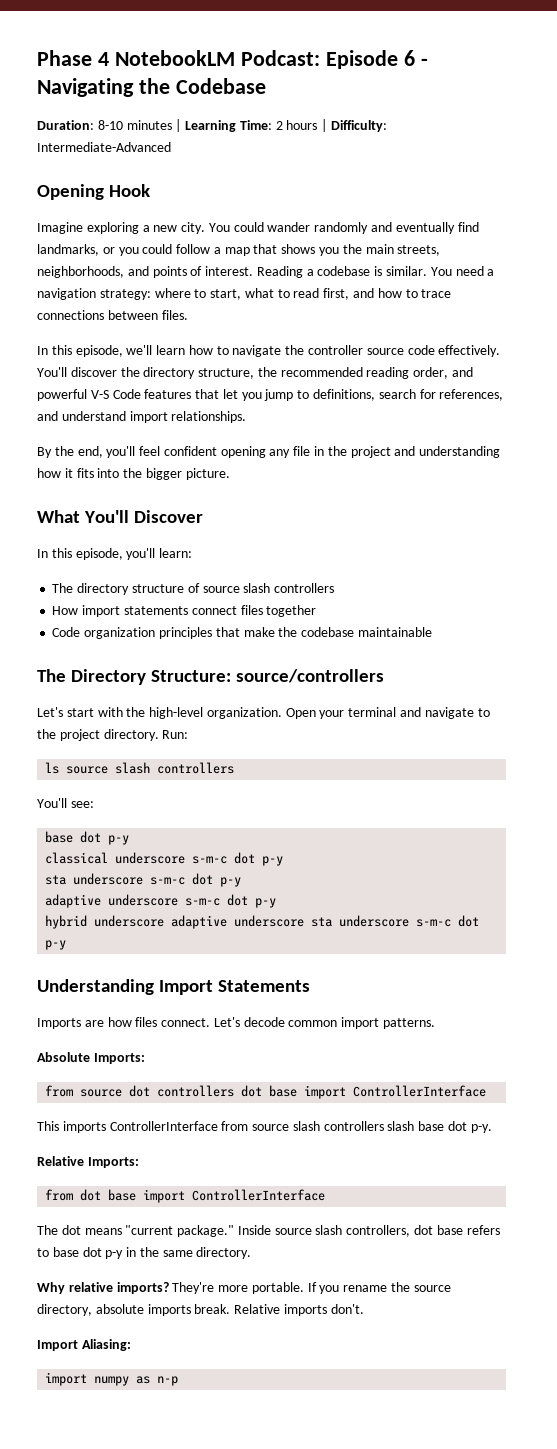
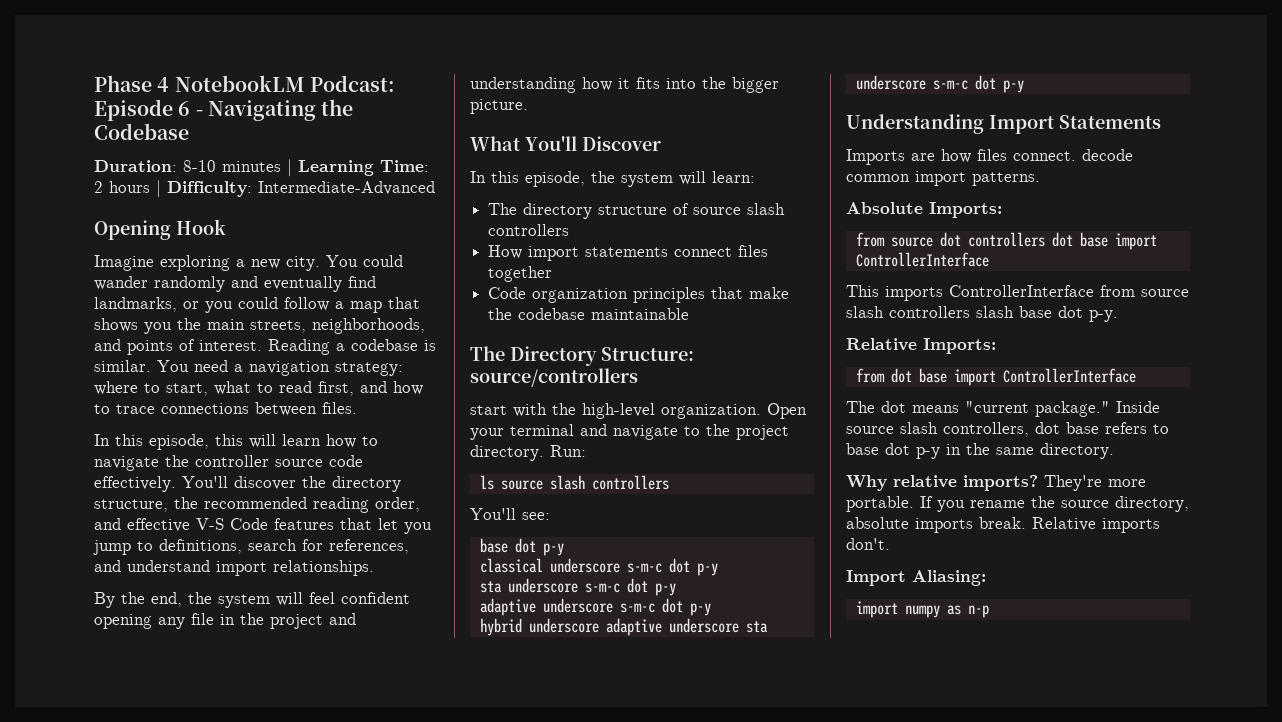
- In this episode, we'll learn how to navigate the controller source code effectively.
+ In this episode, this will learn how to navigate the controller source code effectively.
- You'll discover the directory structure, the recommended reading order, and powerful V-S Code features that let you jump to definitions, search for references, and understand import relationships.
+ You'll discover the directory structure, the recommended reading order, and effective V-S Code features that let you jump to definitions, search for references, and understand import relationships.
- By the end, you'll feel confident opening any file in the project and understanding how it fits into the bigger picture.
+ By the end, the system will feel confident opening any file in the project and understanding how it fits into the bigger picture.
- In this episode, you'll learn:
+ In this episode, the system will learn:
- Let's start with the high-level organization.
+ start with the high-level organization.
- Imports are how files connect. Let's decode common import patterns.
+ Imports are how files connect. decode common import patterns.

